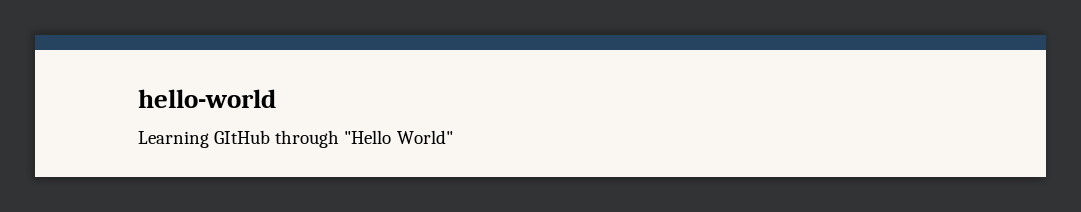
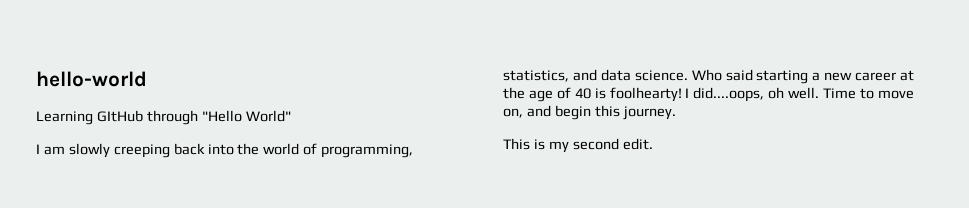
+ I am slowly creeping back into the world of programming, statistics, and data science. Who said starting a new career at the age of 40 is foolhearty! I did....oops, oh well. Time to move on, and begin this journey.
+ This is my second edit.

